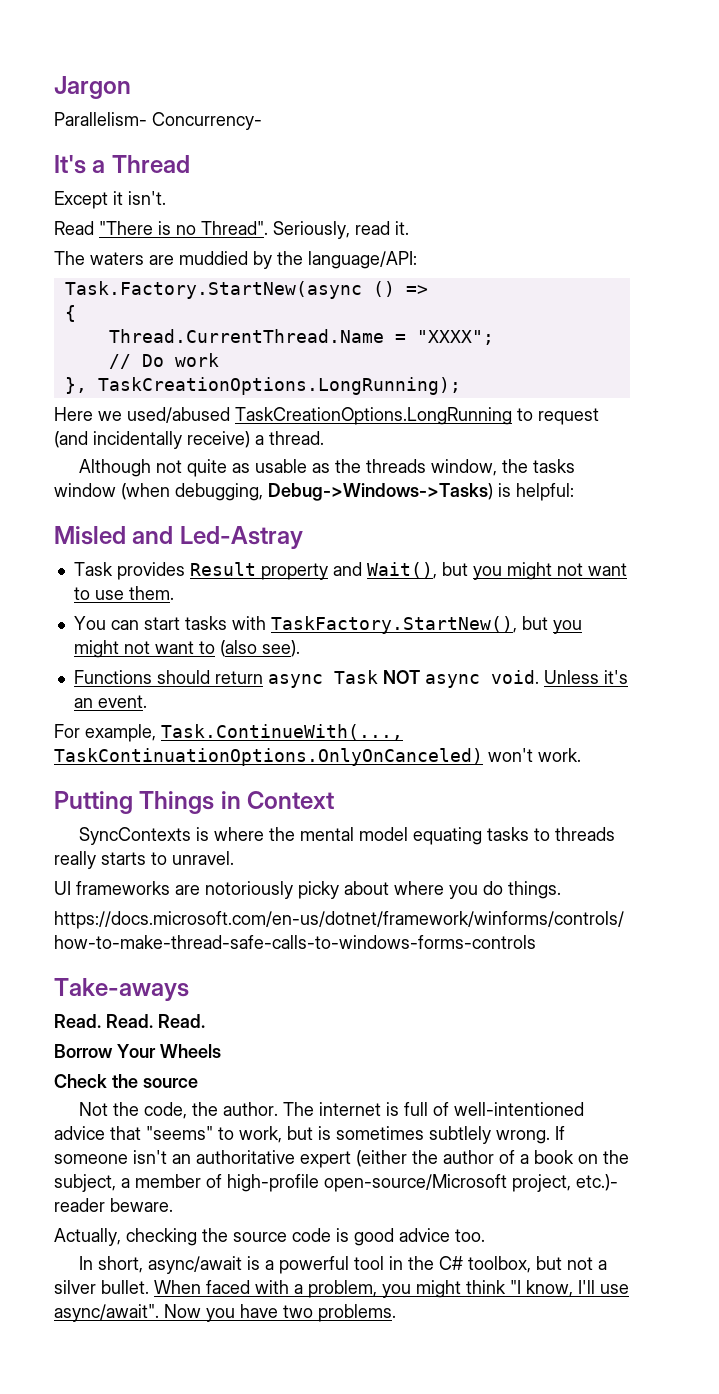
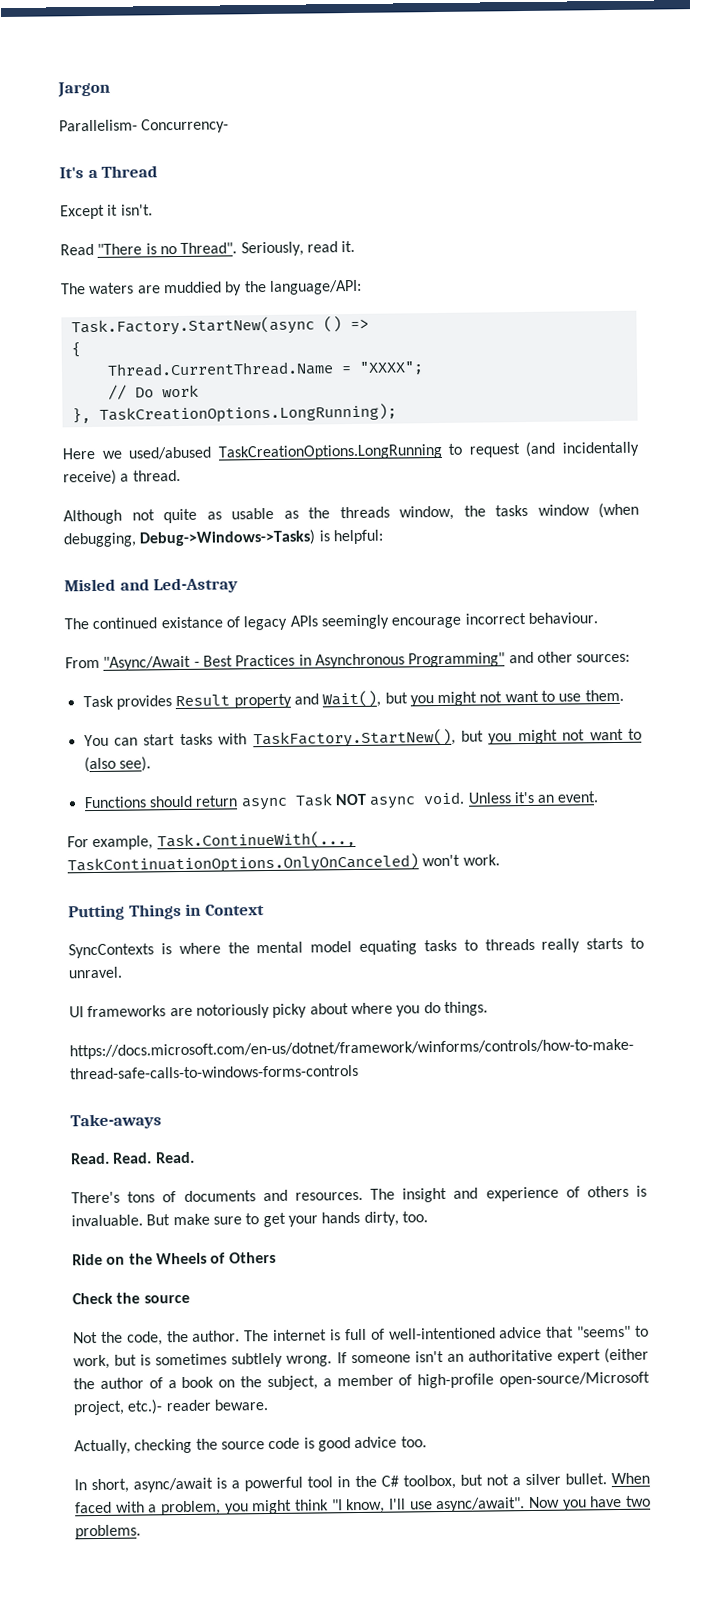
+ The continued existance of legacy APIs seemingly encourage incorrect behaviour.
+ From "Async/Await - Best Practices in Asynchronous Programming" and other sources:
- Borrow Your Wheels
+ There's tons of documents and resources. The insight and experience of others is invaluable. But make sure to get your hands dirty, too.
+ Ride on the Wheels of Others

